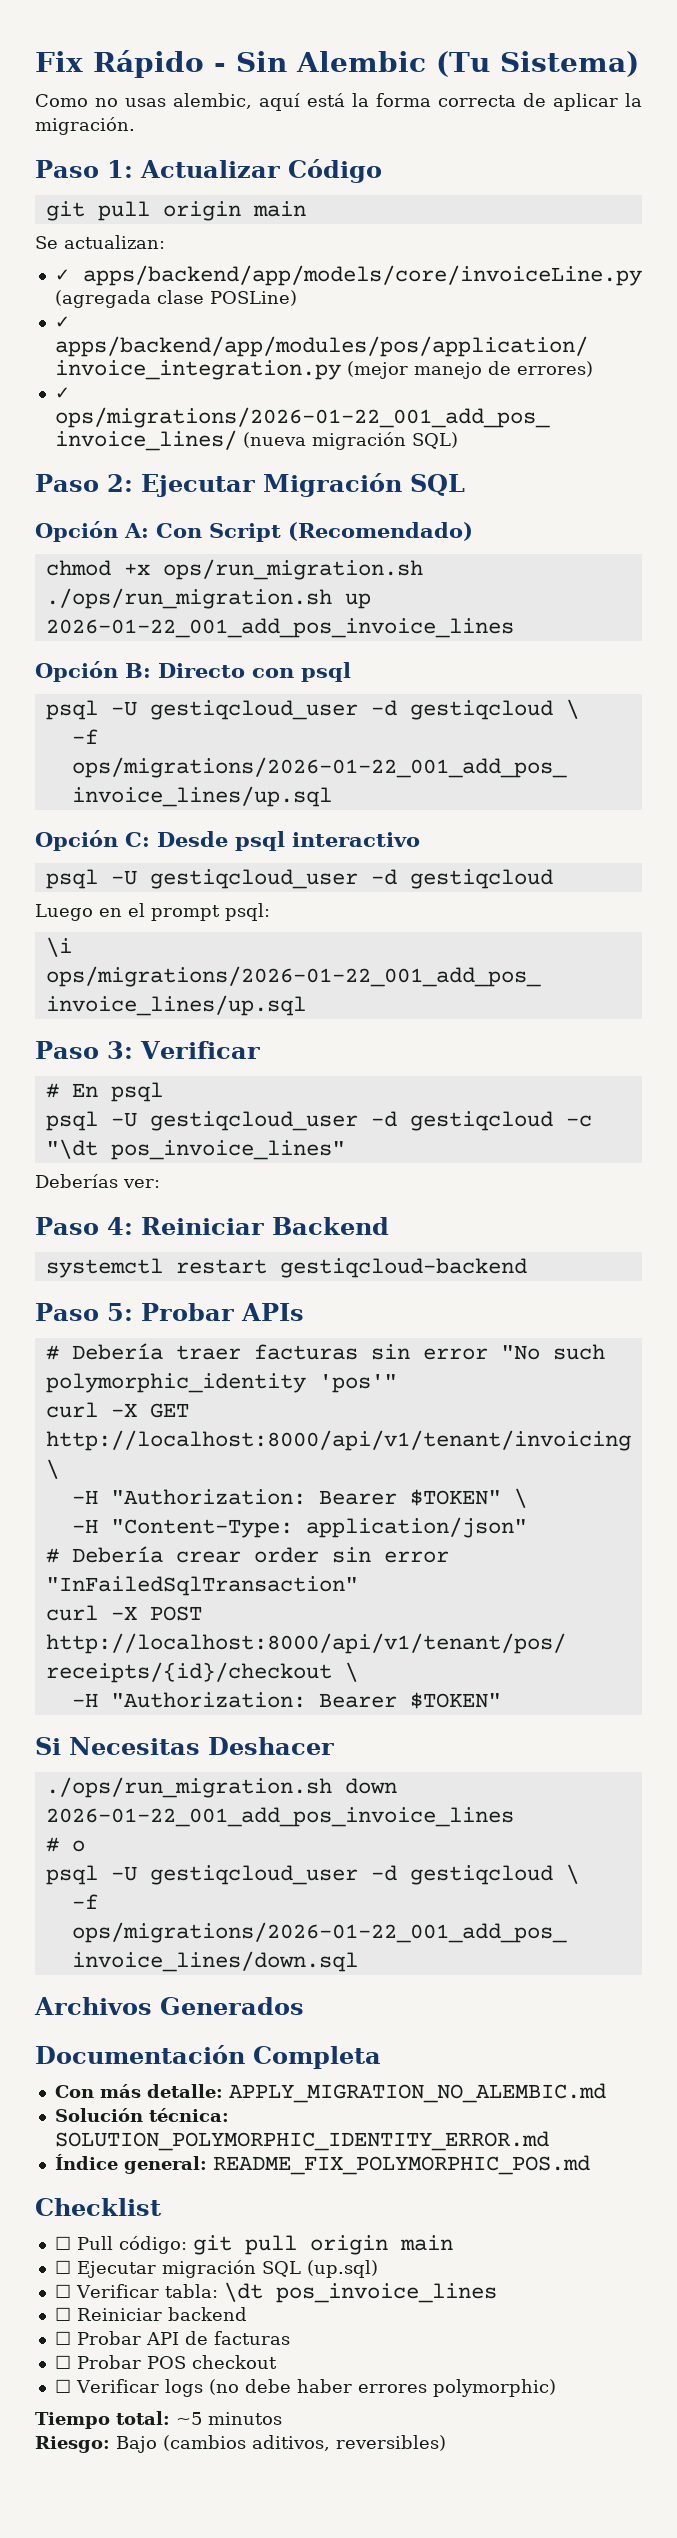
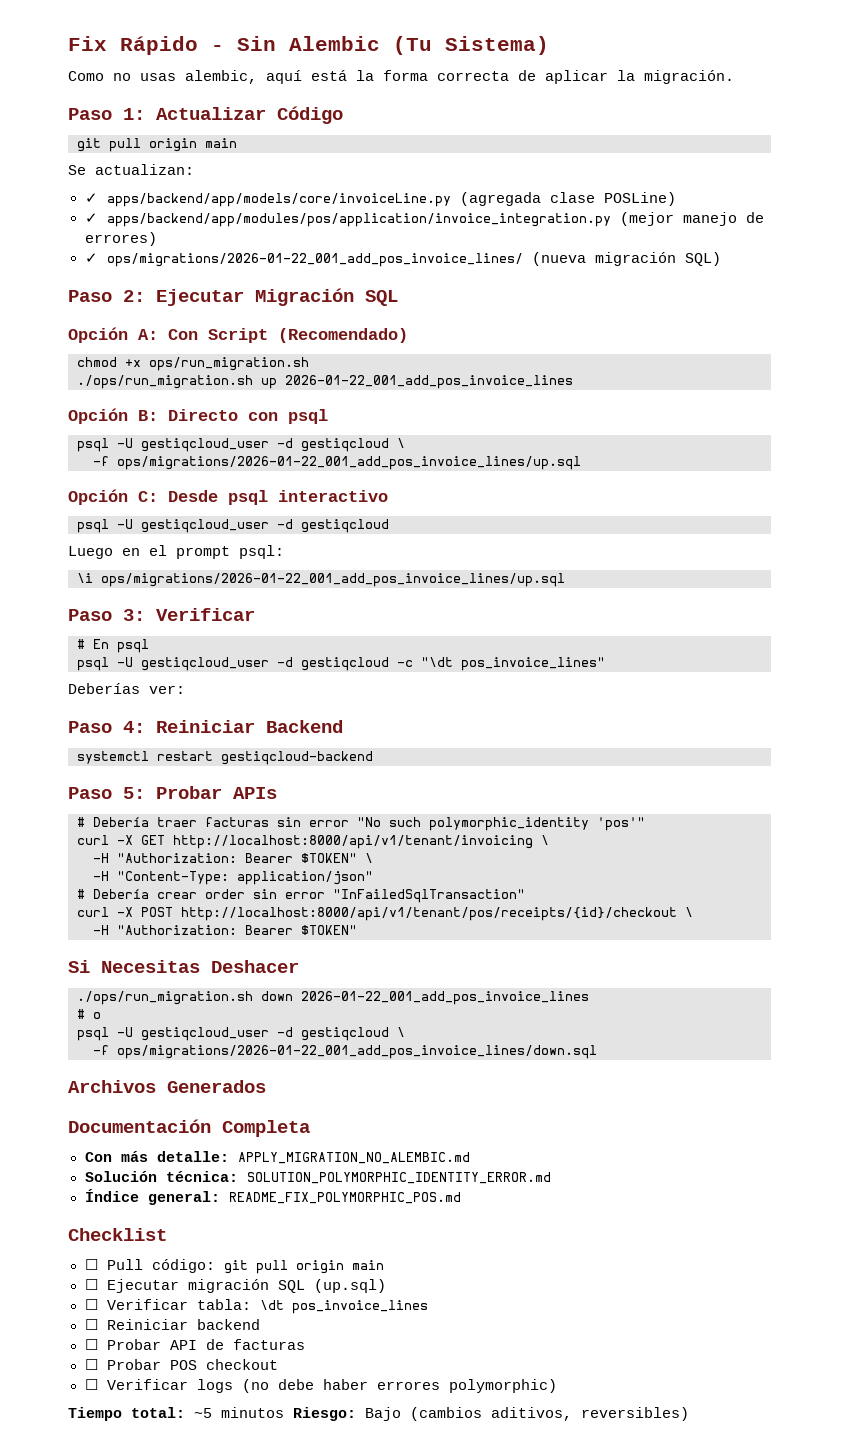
- Tiempo total: ~5 minutos
- Riesgo: Bajo (cambios aditivos, reversibles)
+ Tiempo total: ~5 minutos Riesgo: Bajo (cambios aditivos, reversibles)

